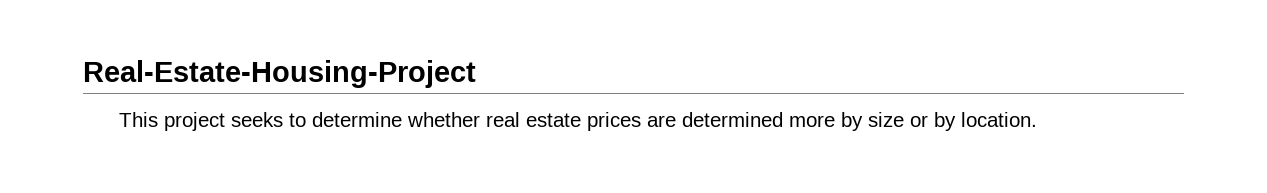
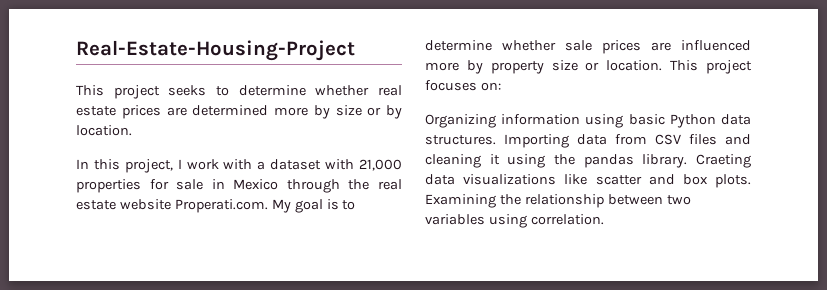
+ In this project, I work with a dataset with 21,000 properties for sale in Mexico through the real estate website Properati.com. My goal is to determine whether sale prices are influenced more by property size or location. This project focuses on:
+ Organizing information using basic Python data structures. Importing data from CSV files and cleaning it using the pandas library. Craeting data visualizations like scatter and box plots. Examining the relationship between two variables using correlation.

